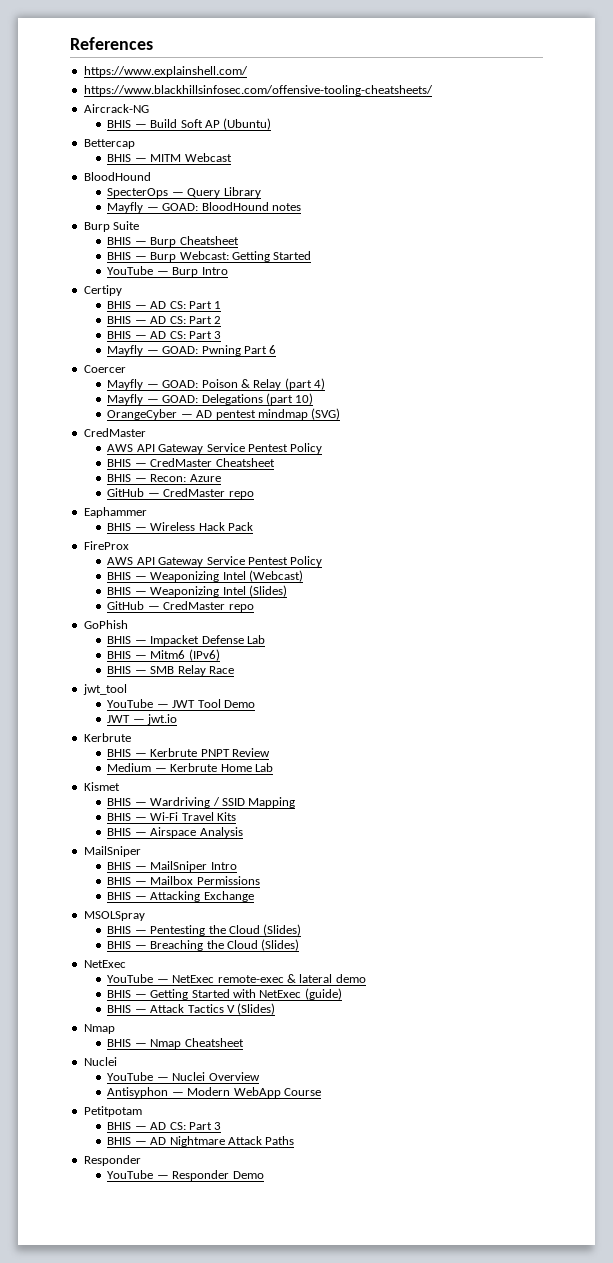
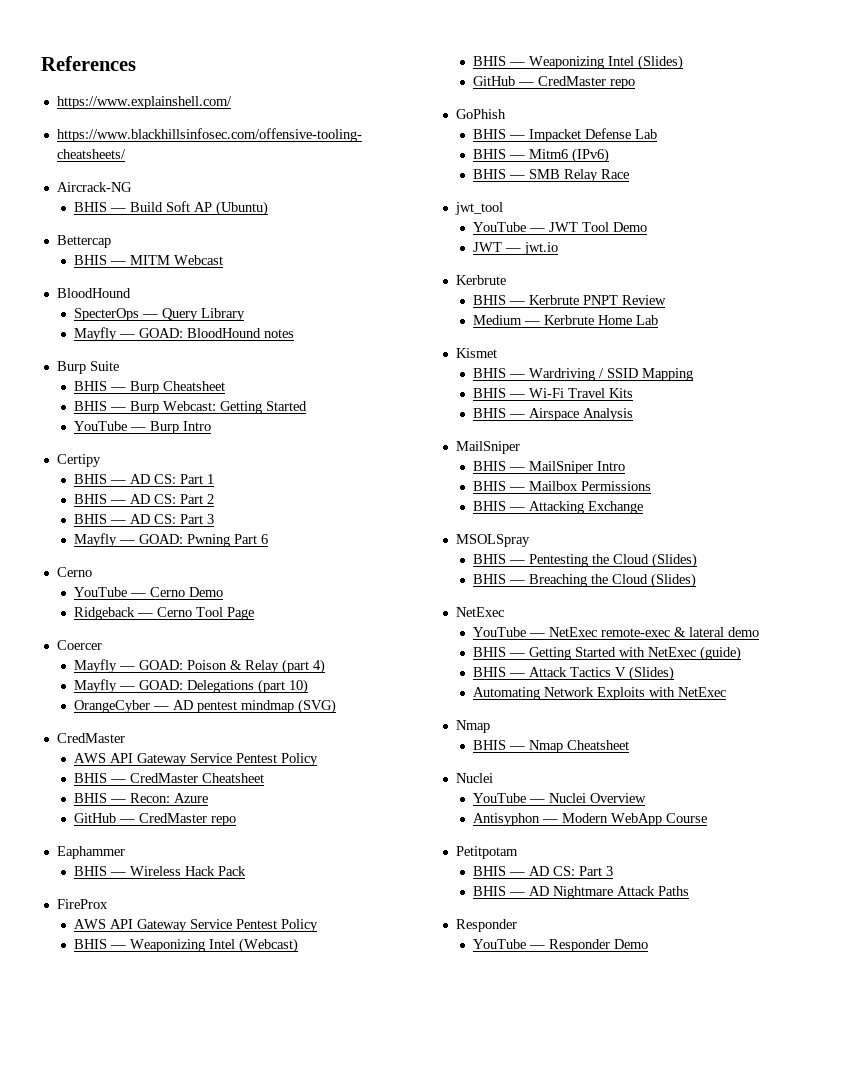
  Mayfly — GOAD: Pwning Part 6
+ Cerno
+ YouTube — Cerno Demo
+ Ridgeback — Cerno Tool Page
+ Automating Network Exploits with NetExec

